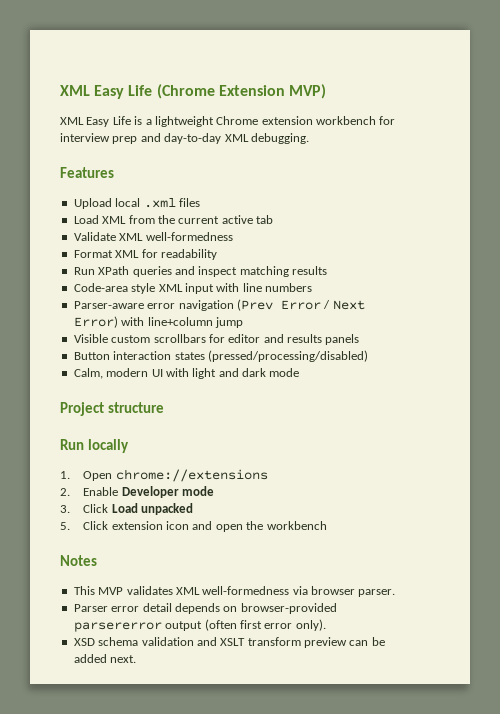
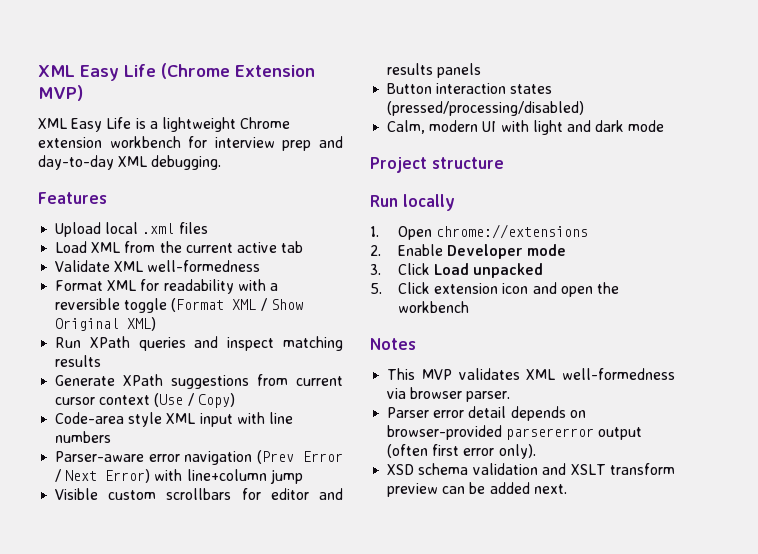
- Format XML for readability
+ Format XML for readability with a reversible toggle (Format XML / Show Original XML)
+ Generate XPath suggestions from current cursor context (Use / Copy)

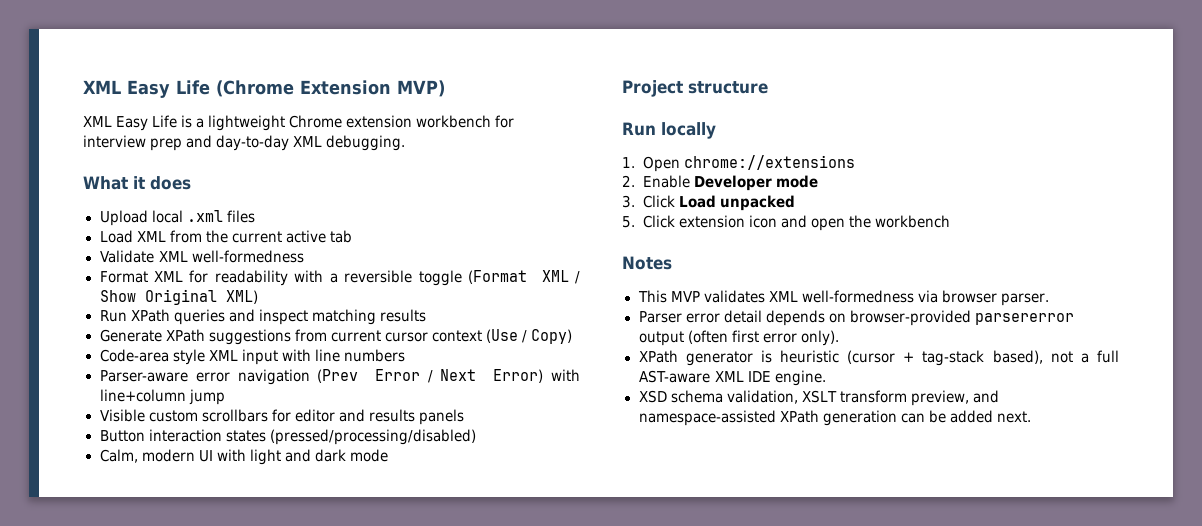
- Features
+ What it does
- XSD schema validation and XSLT transform preview can be added next.
+ XPath generator is heuristic (cursor + tag-stack based), not a full AST-aware XML IDE engine.
+ XSD schema validation, XSLT transform preview, and namespace-assisted XPath generation can be added next.

